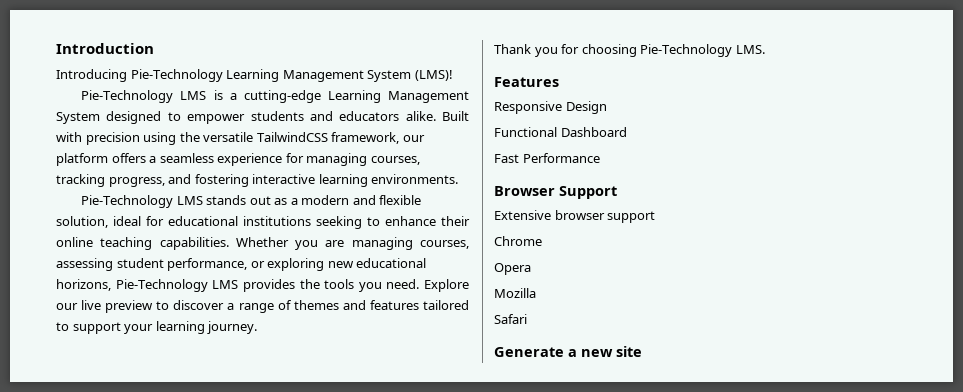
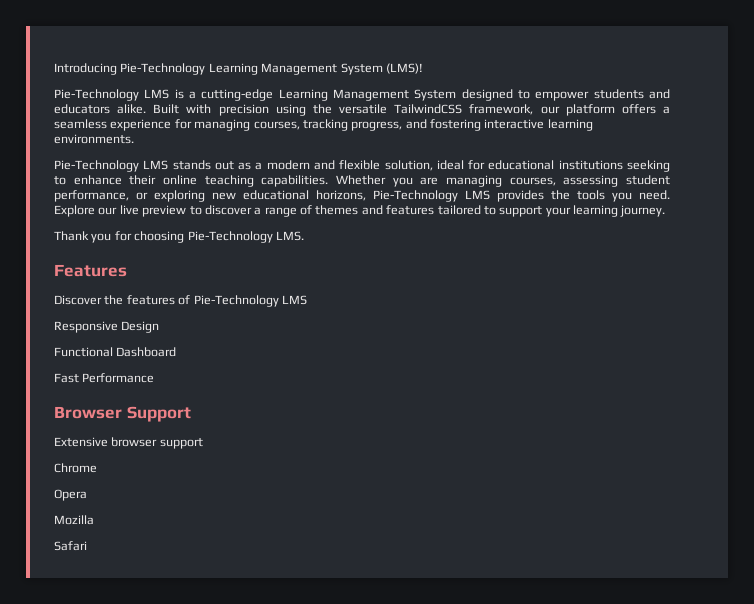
- Introduction
+ Discover the features of Pie-Technology LMS
- Generate a new site

